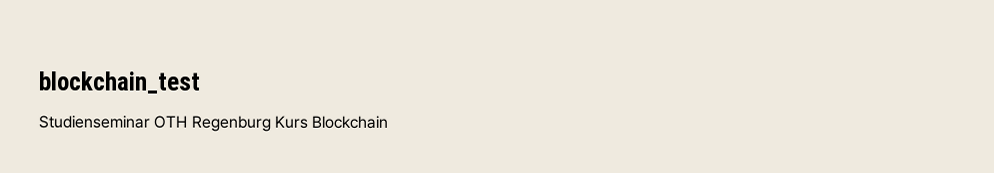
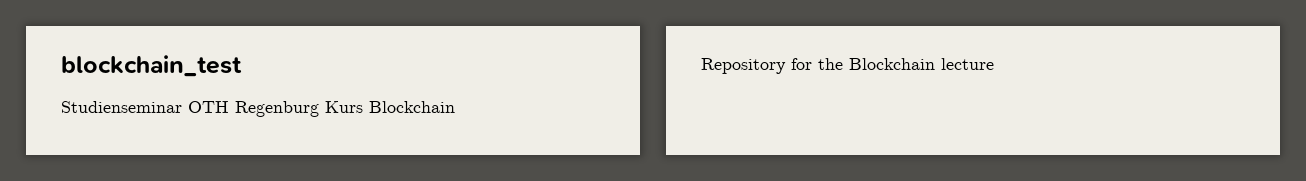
+ Repository for the Blockchain lecture

